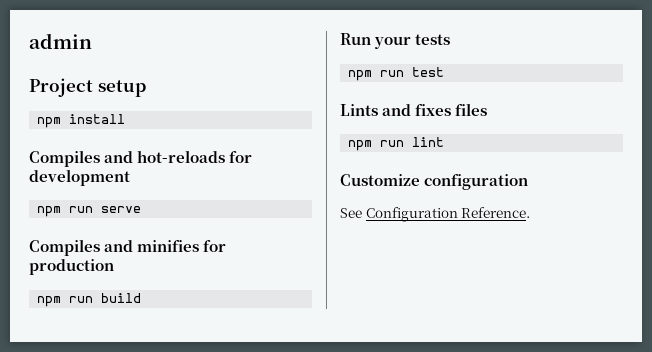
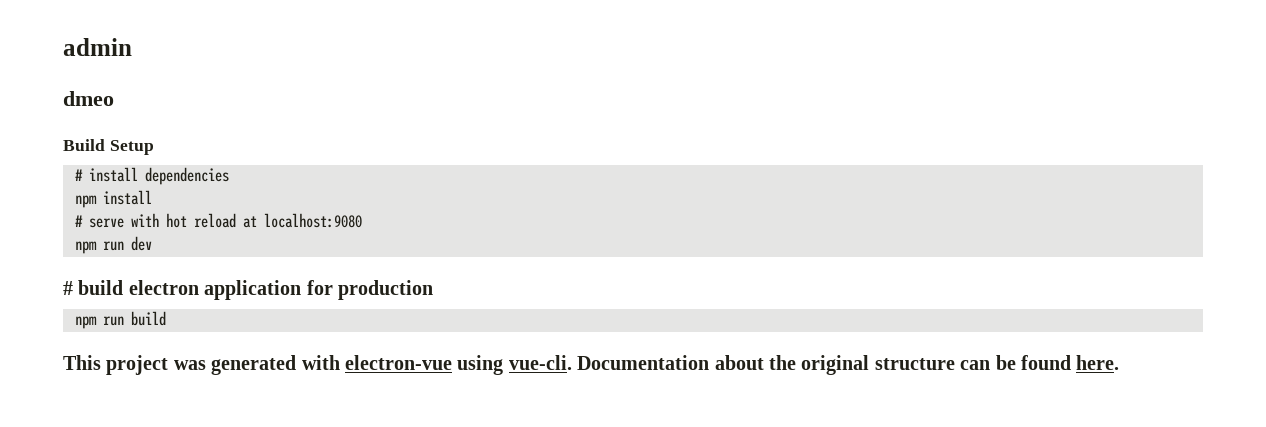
- Project setup
+ dmeo
+ Build Setup
+ # install dependencies
  npm install
- Compiles and hot-reloads for development
- npm run serve
- Compiles and minifies for production
+ # serve with hot reload at localhost:9080
+ npm run dev
+ # build electron application for production
- Run your tests
- npm run test
- Lints and fixes files
- npm run lint
- Customize configuration
- See Configuration Reference.
+ This project was generated with electron-vue using vue-cli. Documentation about the original structure can be found here.

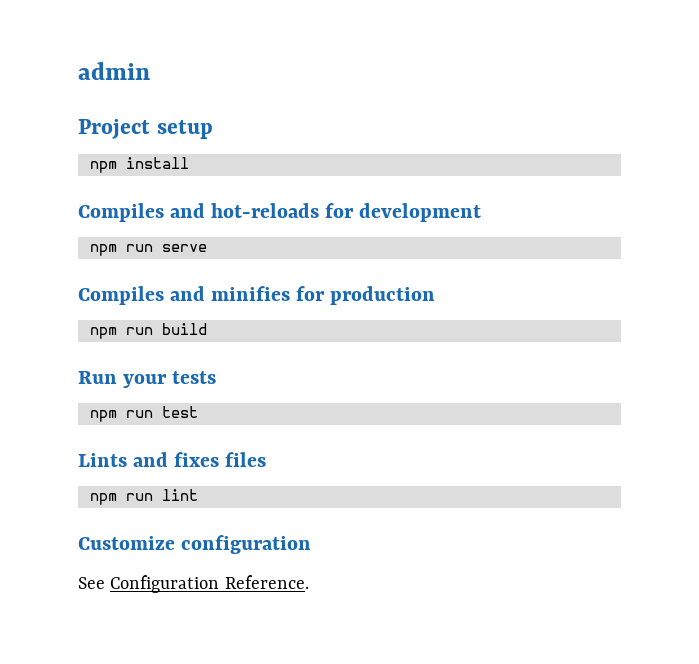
- dmeo
- Build Setup
- # install dependencies
+ Project setup
  npm install
- # serve with hot reload at localhost:9080
- npm run dev
- # build electron application for production
+ Compiles and hot-reloads for development
+ npm run serve
+ Compiles and minifies for production
- This project was generated with electron-vue using vue-cli. Documentation about the original structure can be found here.
+ Run your tests
+ npm run test
+ Lints and fixes files
+ npm run lint
+ Customize configuration
+ See Configuration Reference.

